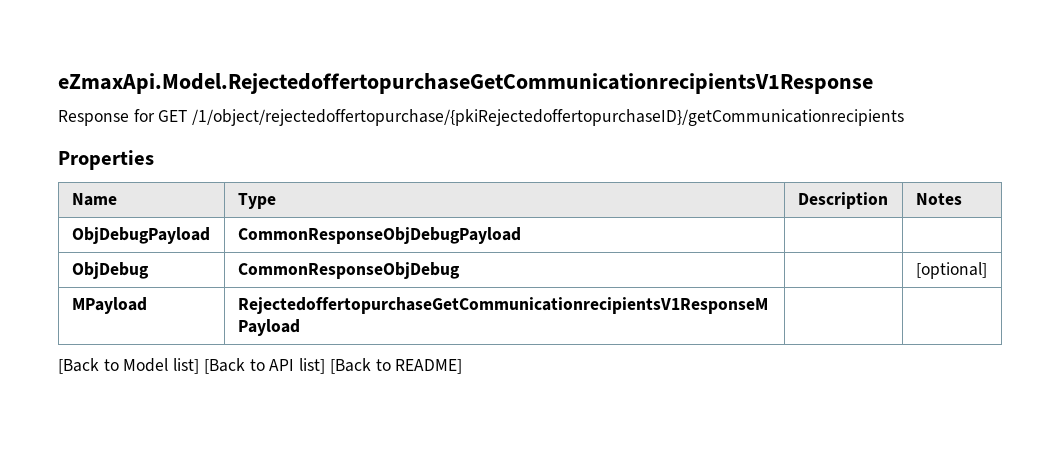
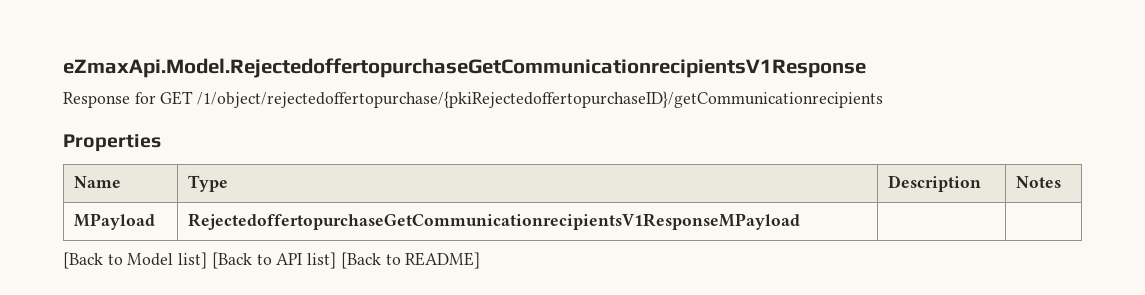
- ObjDebugPayload | CommonResponseObjDebugPayload | |
- ObjDebug | CommonResponseObjDebug | | [optional]

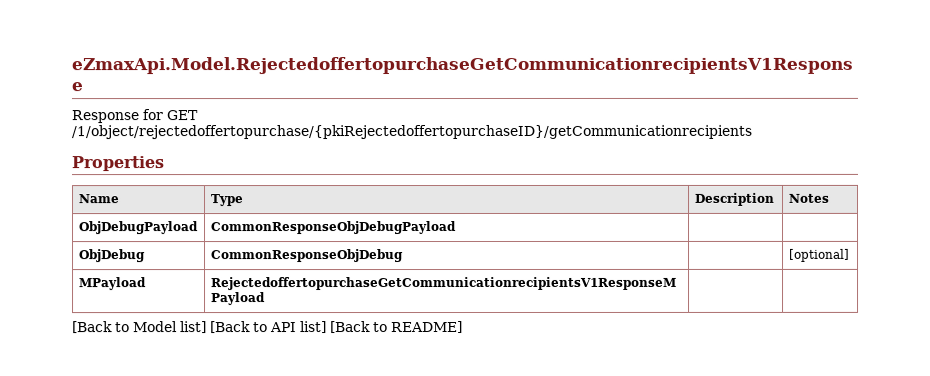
+ ObjDebugPayload | CommonResponseObjDebugPayload | |
+ ObjDebug | CommonResponseObjDebug | | [optional]

